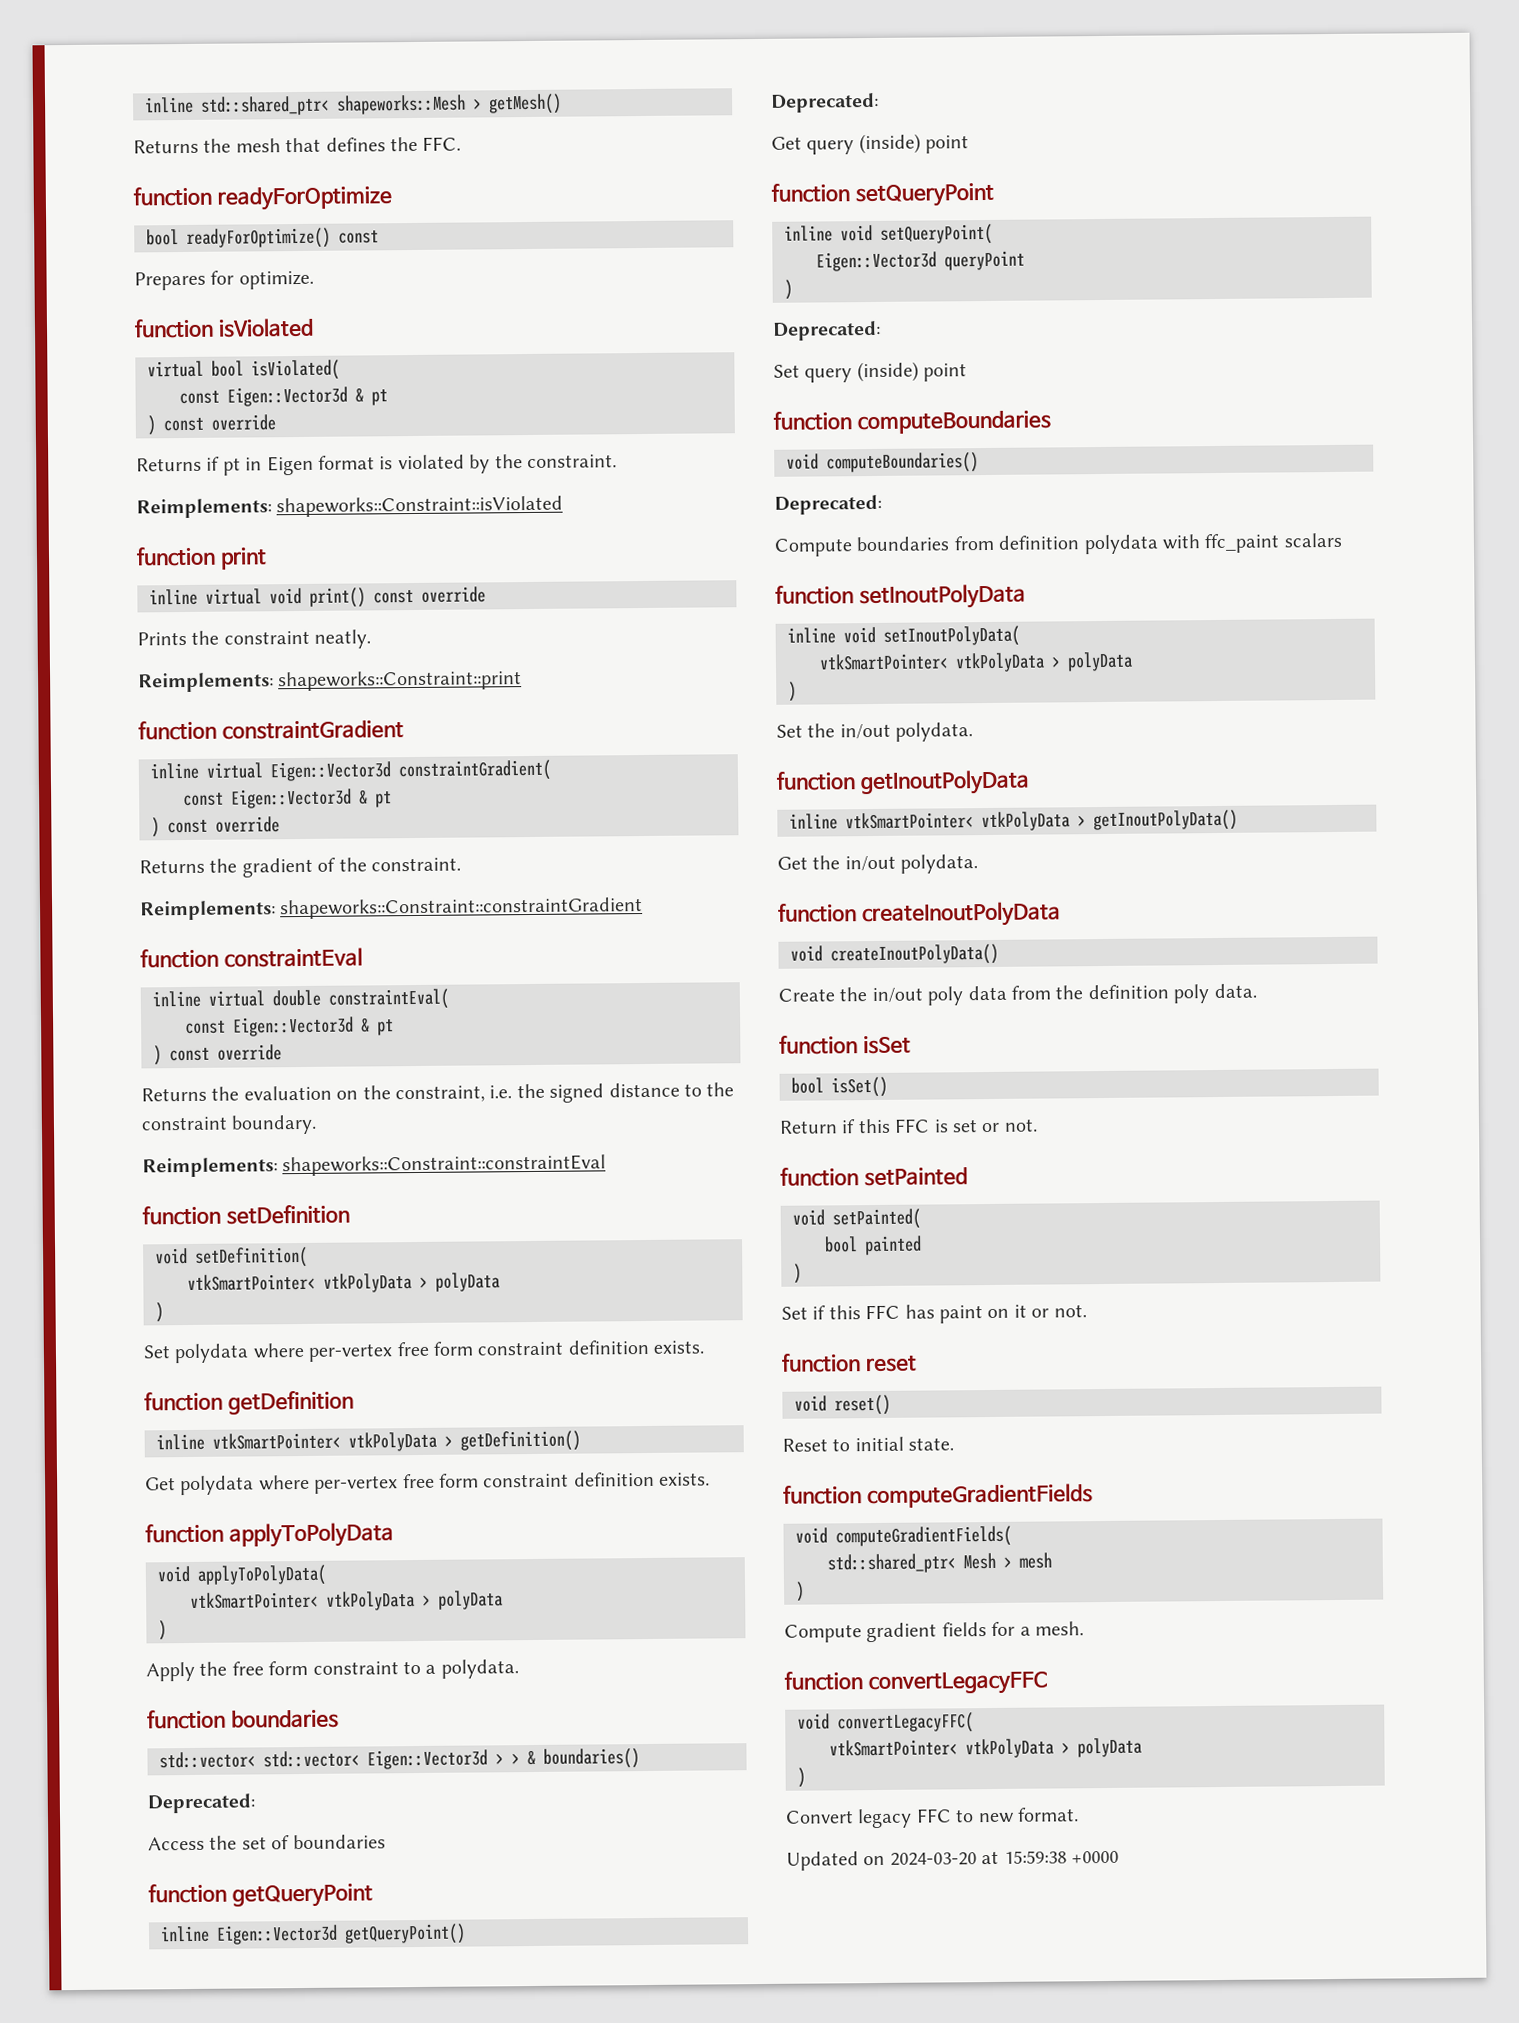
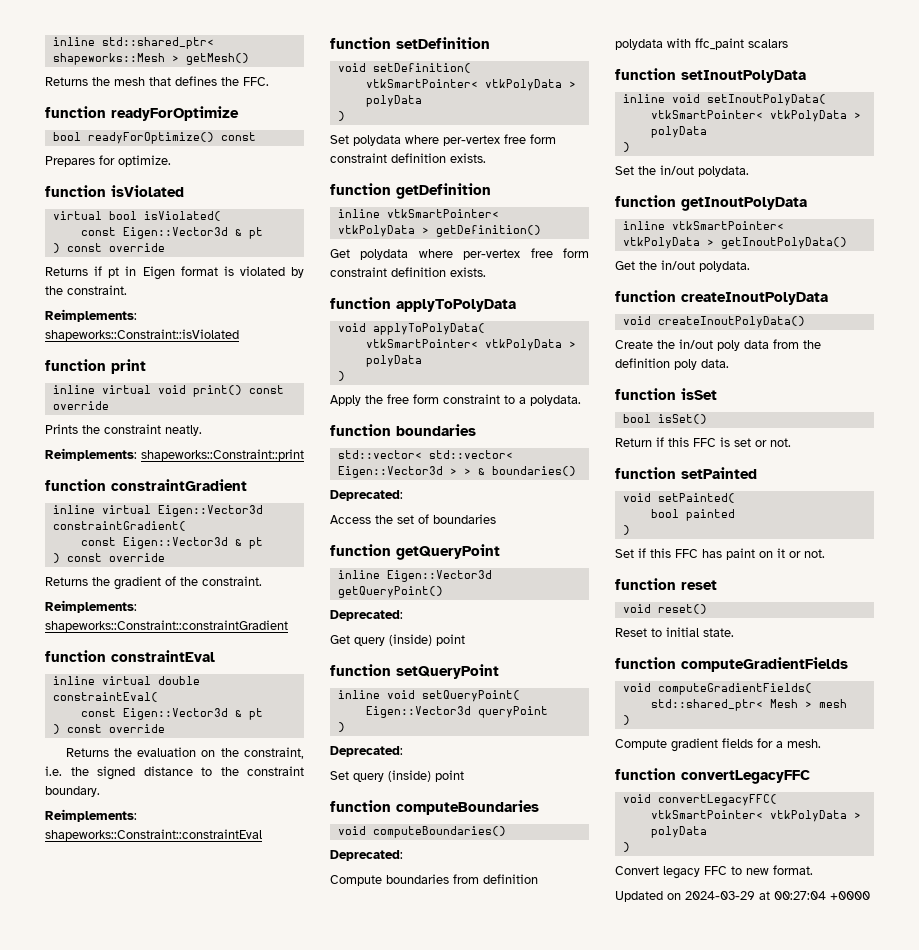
- Updated on 2024-03-20 at 15:59:38 +0000
+ Updated on 2024-03-29 at 00:27:04 +0000

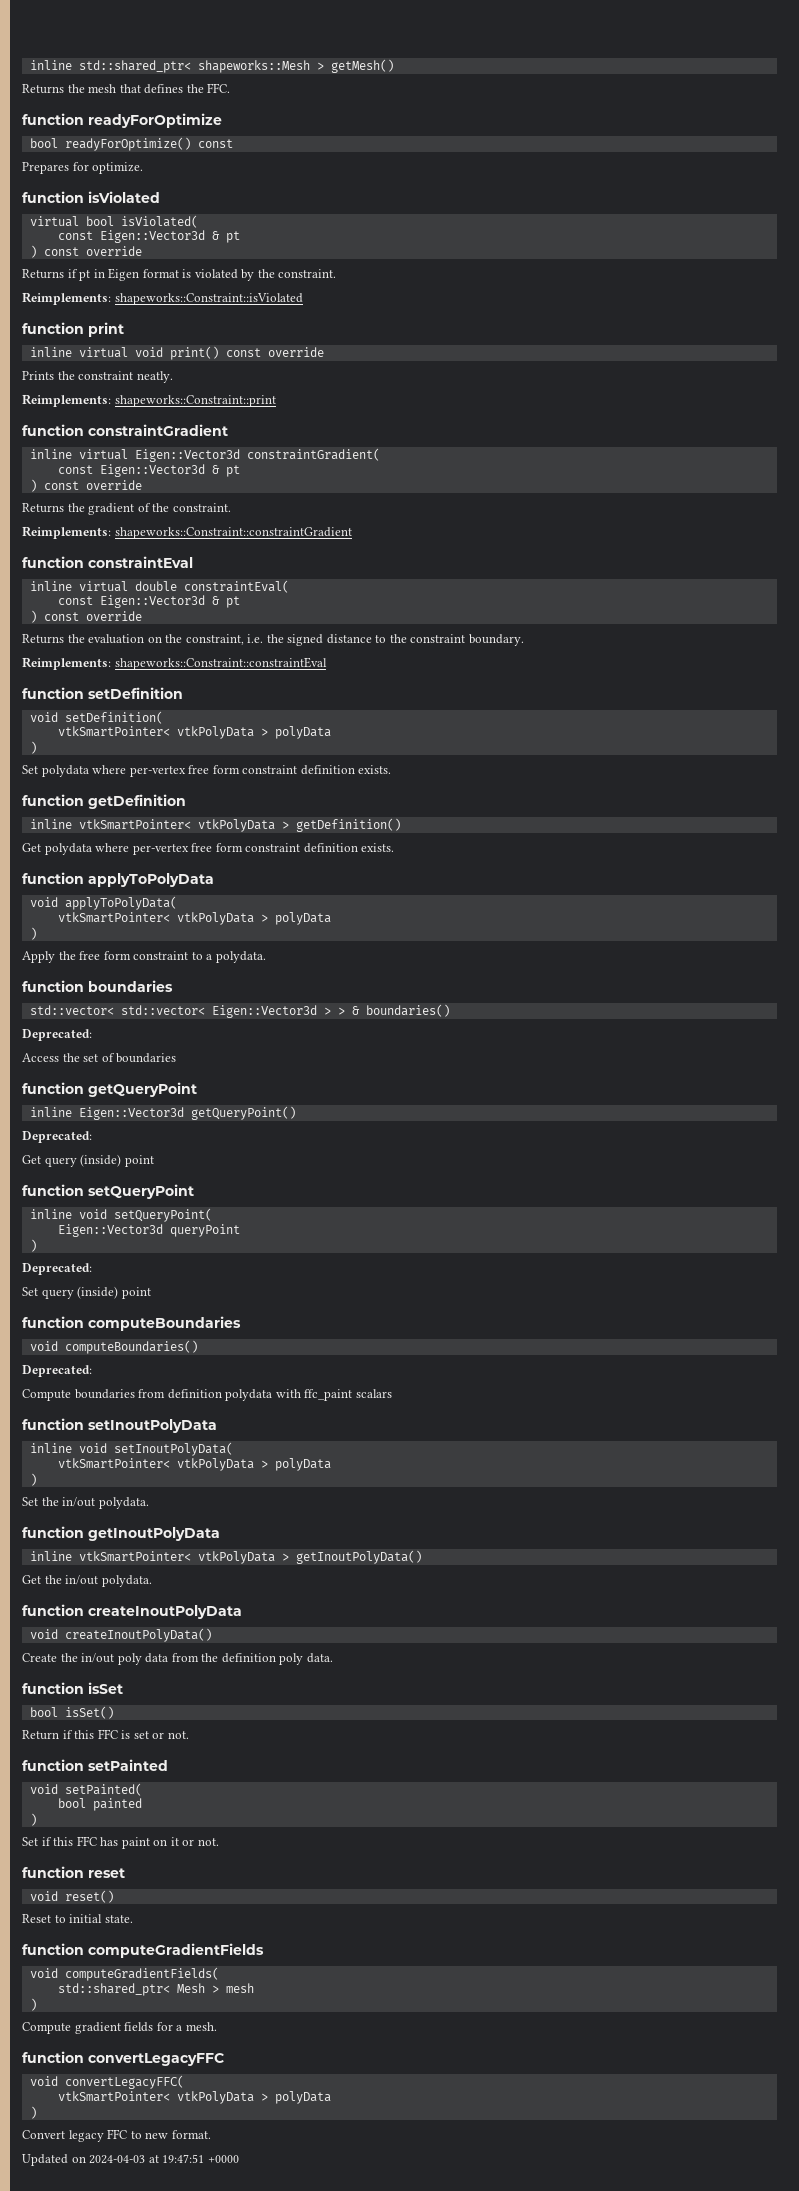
- Updated on 2024-03-29 at 00:27:04 +0000
+ Updated on 2024-04-03 at 19:47:51 +0000

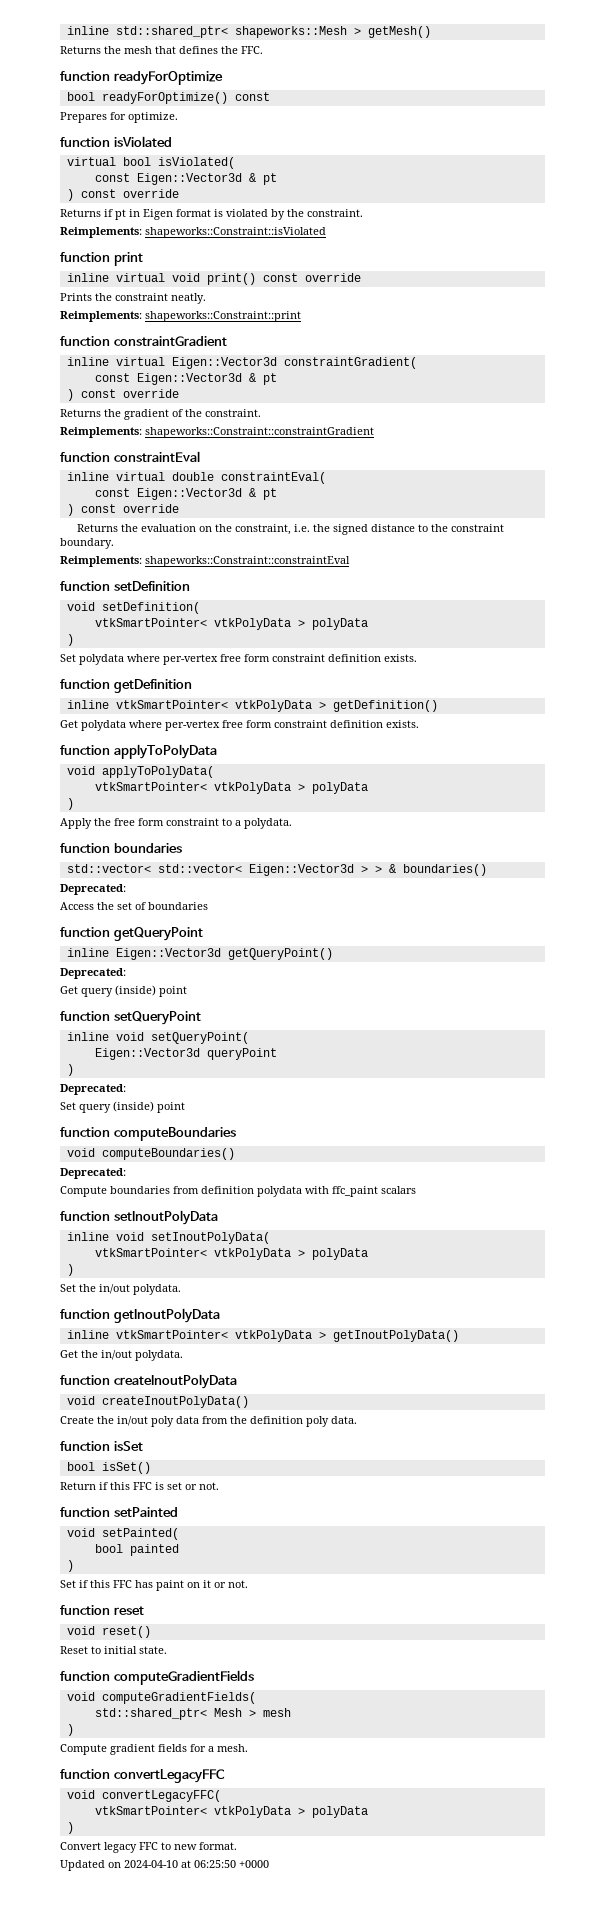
- Updated on 2024-04-03 at 19:47:51 +0000
+ Updated on 2024-04-10 at 06:25:50 +0000

